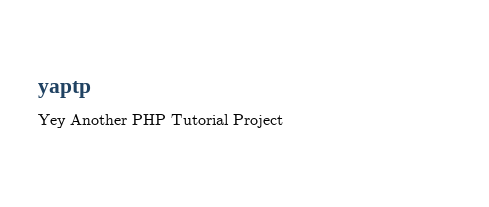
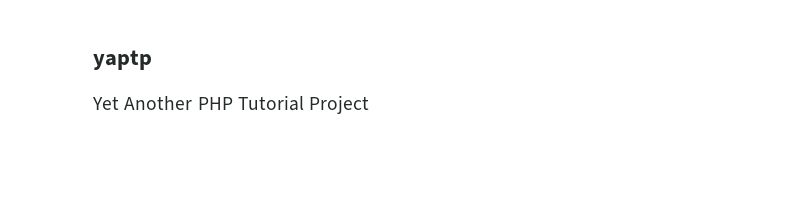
- Yey Another PHP Tutorial Project
+ Yet Another PHP Tutorial Project

